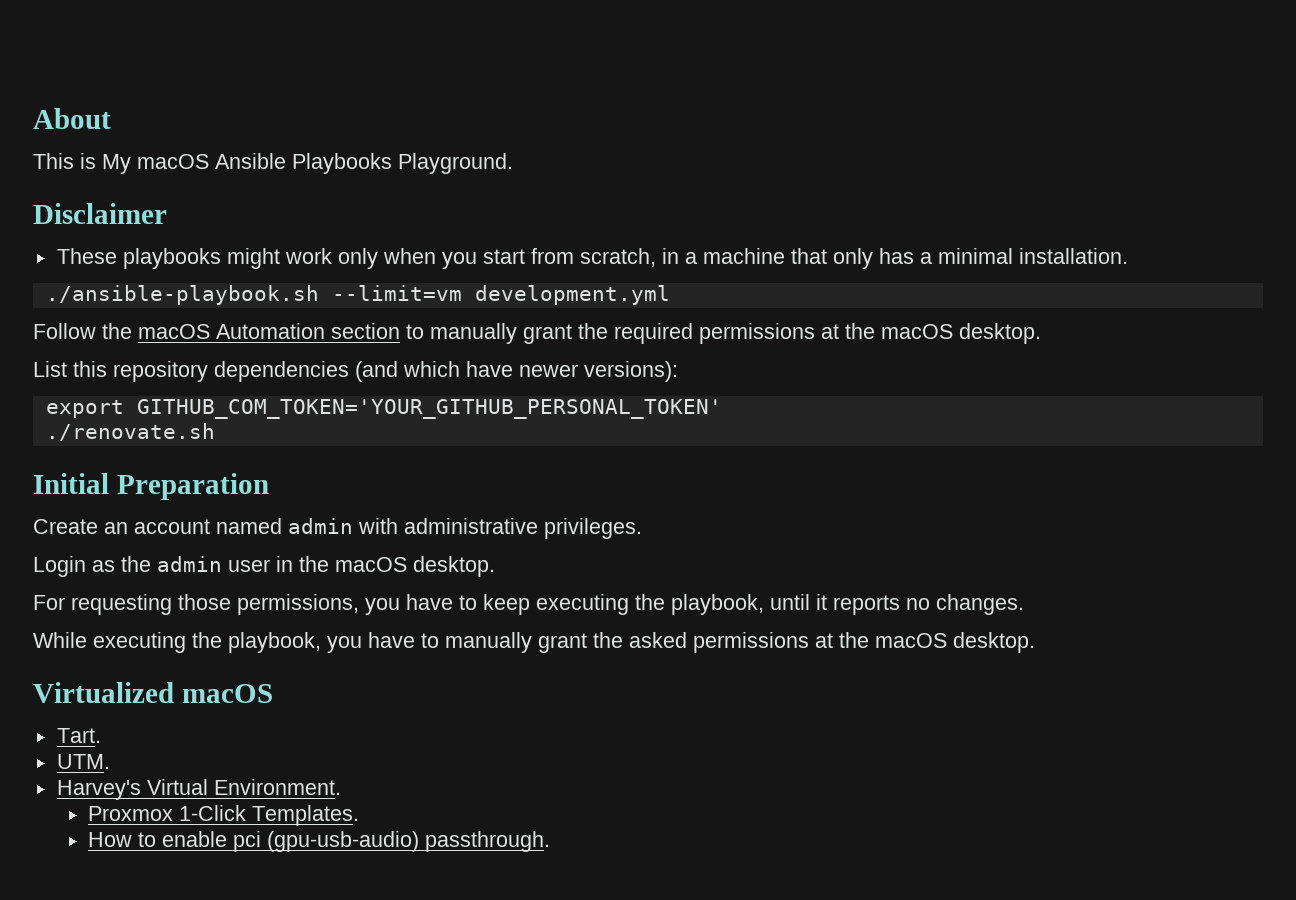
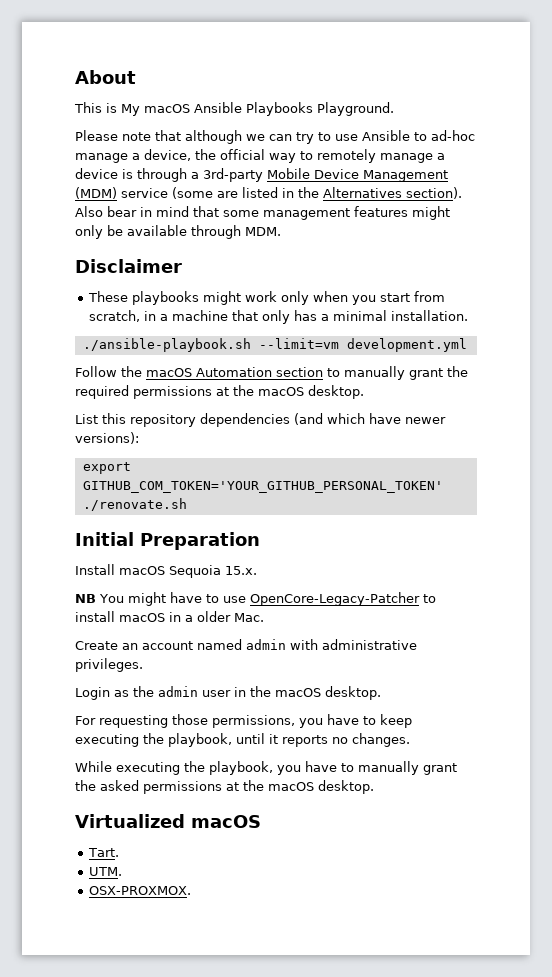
+ Please note that although we can try to use Ansible to ad-hoc manage a device, the official way to remotely manage a device is through a 3rd-party Mobile Device Management (MDM) service (some are listed in the Alternatives section). Also bear in mind that some management features might only be available through MDM.
+ Install macOS Sequoia 15.x.
+ NB You might have to use OpenCore-Legacy-Patcher to install macOS in a older Mac.
- Harvey's Virtual Environment.
- Proxmox 1-Click Templates.
- How to enable pci (gpu-usb-audio) passthrough.
+ OSX-PROXMOX.

